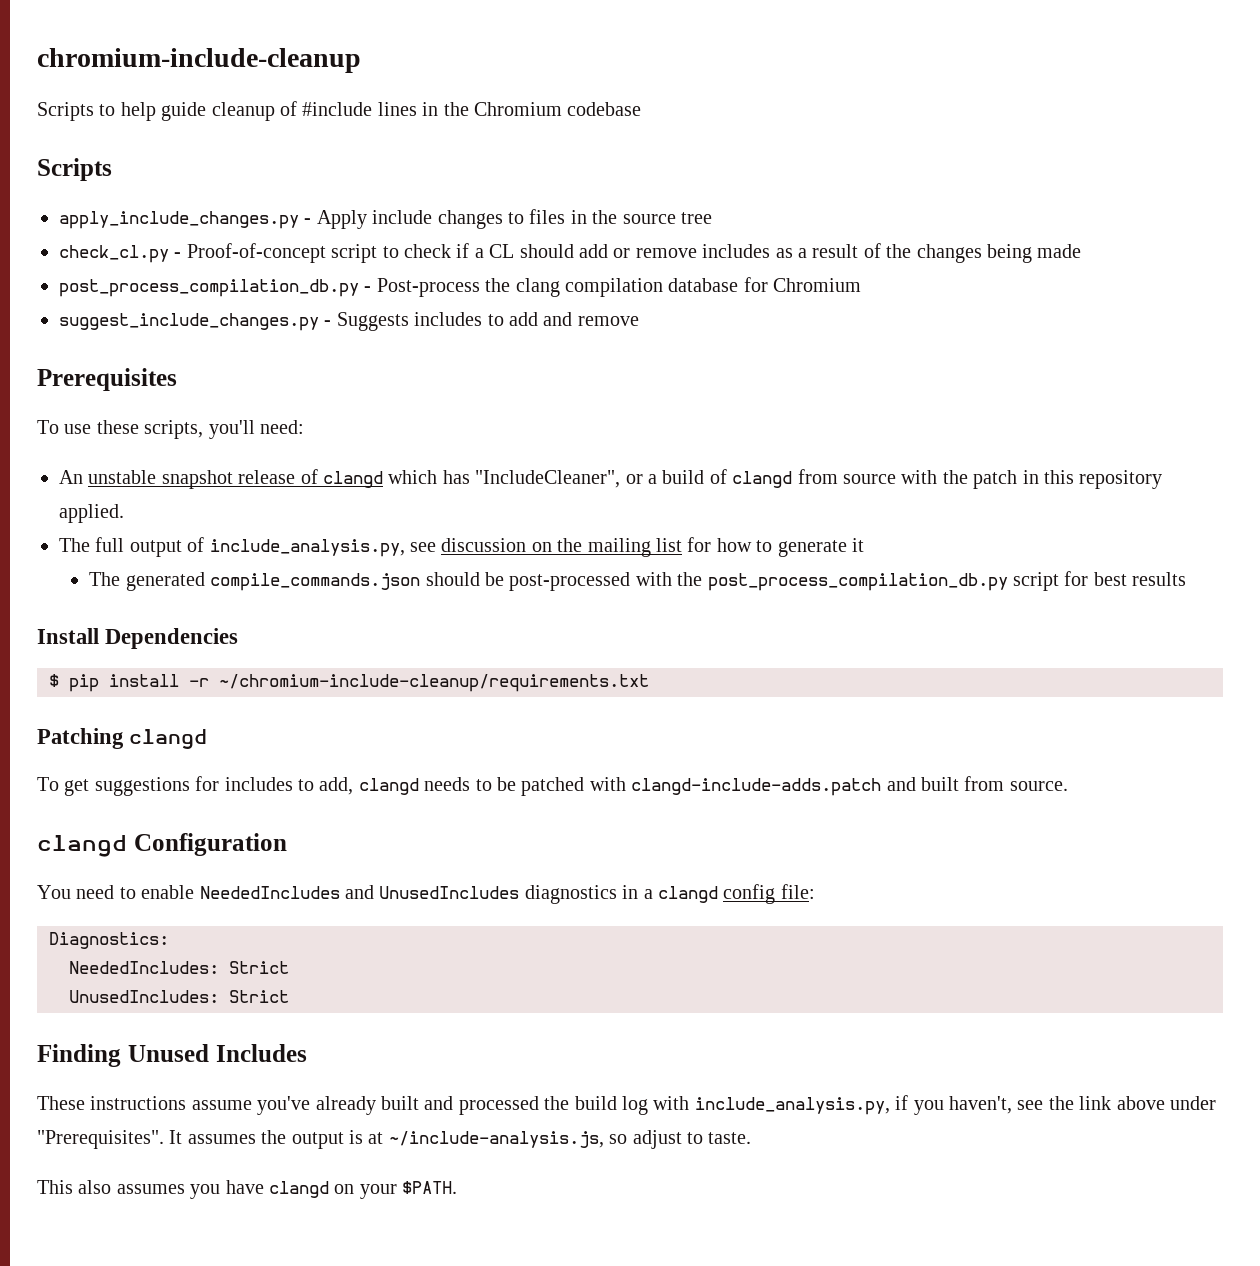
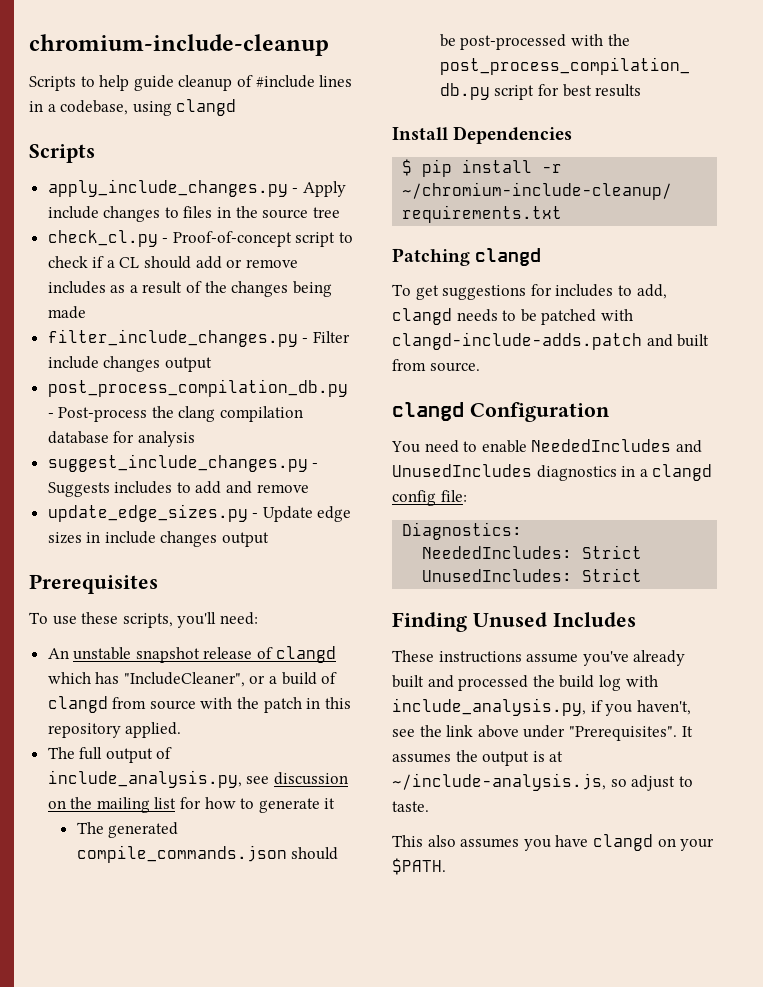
- Scripts to help guide cleanup of #include lines in the Chromium codebase
+ Scripts to help guide cleanup of #include lines in a codebase, using clangd
+ filter_include_changes.py - Filter include changes output
- post_process_compilation_db.py - Post-process the clang compilation database for Chromium
+ post_process_compilation_db.py - Post-process the clang compilation database for analysis
+ update_edge_sizes.py - Update edge sizes in include changes output

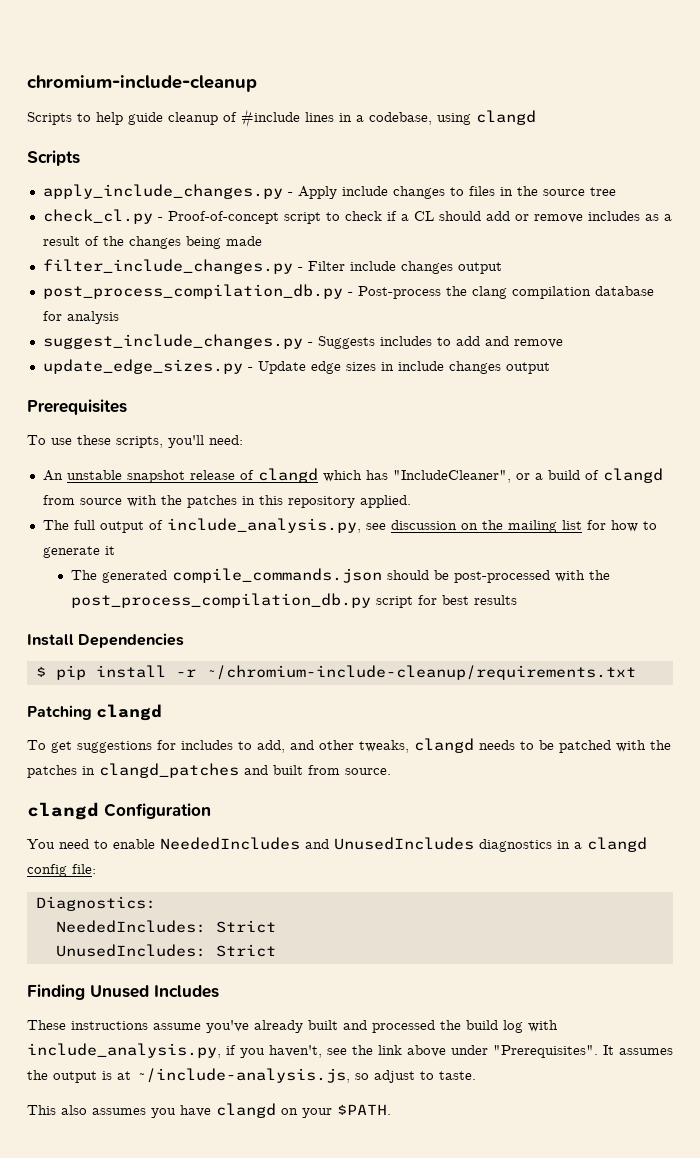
- An unstable snapshot release of clangd which has "IncludeCleaner", or a build of clangd from source with the patch in this repository applied.
+ An unstable snapshot release of clangd which has "IncludeCleaner", or a build of clangd from source with the patches in this repository applied.
- To get suggestions for includes to add, clangd needs to be patched with clangd-include-adds.patch and built from source.
+ To get suggestions for includes to add, and other tweaks, clangd needs to be patched with the patches in clangd_patches and built from source.

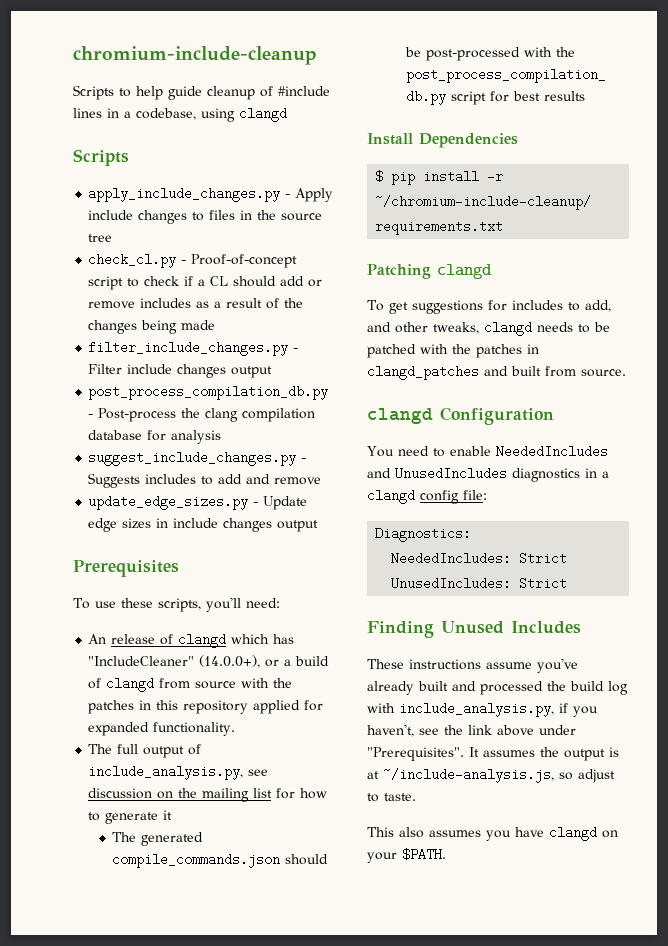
- An unstable snapshot release of clangd which has "IncludeCleaner", or a build of clangd from source with the patches in this repository applied.
+ An release of clangd which has "IncludeCleaner" (14.0.0+), or a build of clangd from source with the patches in this repository applied for expanded functionality.

